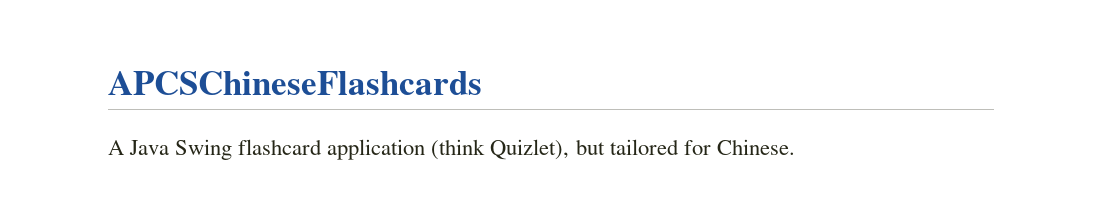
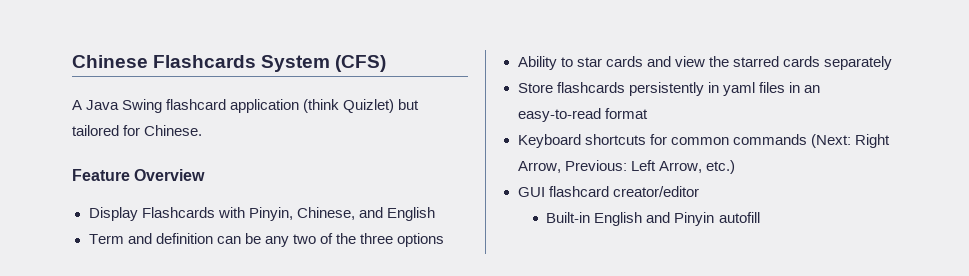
- APCSChineseFlashcards
+ Chinese Flashcards System (CFS)
- A Java Swing flashcard application (think Quizlet), but tailored for Chinese.
+ A Java Swing flashcard application (think Quizlet) but tailored for Chinese.
+ Feature Overview
+ Display Flashcards with Pinyin, Chinese, and English
+ Term and definition can be any two of the three options
+ Ability to star cards and view the starred cards separately
+ Store flashcards persistently in yaml files in an easy-to-read format
+ Keyboard shortcuts for common commands (Next: Right Arrow, Previous: Left Arrow, etc.)
+ GUI flashcard creator/editor
+ Built-in English and Pinyin autofill

